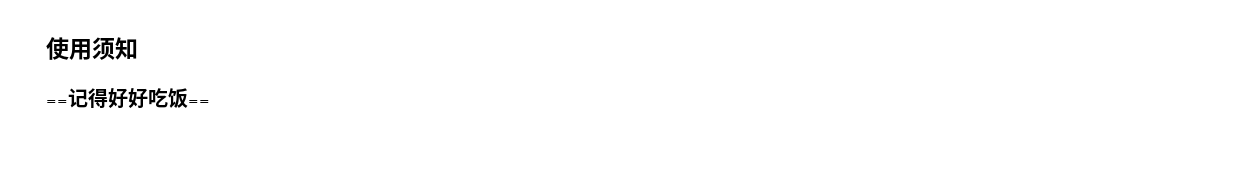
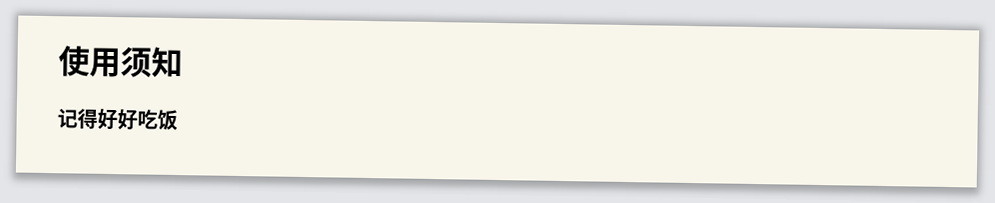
- ==记得好好吃饭==
+ 记得好好吃饭

